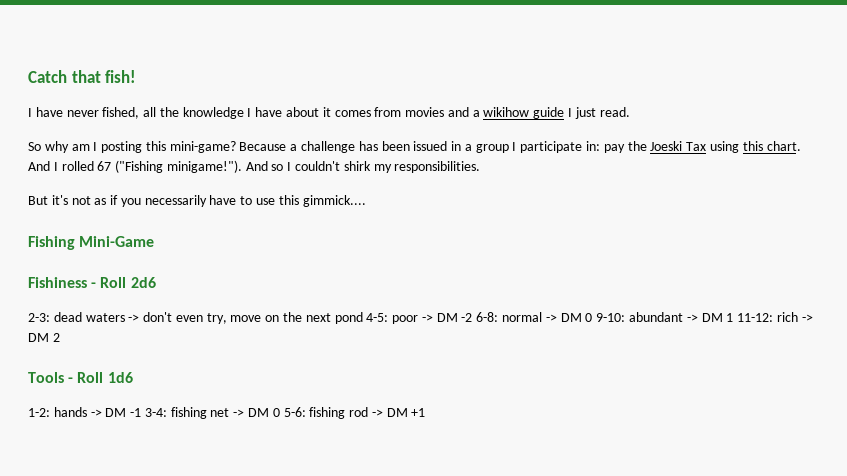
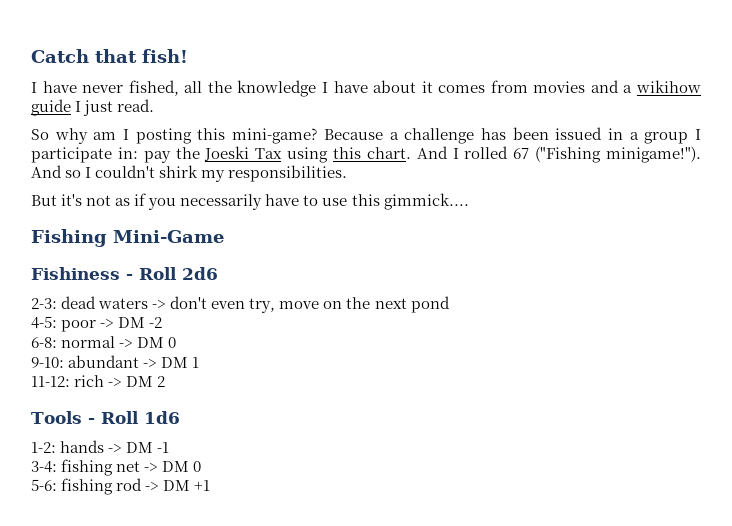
- 2-3: dead waters -> don't even try, move on the next pond 4-5: poor -> DM -2 6-8: normal -> DM 0 9-10: abundant -> DM 1 11-12: rich -> DM 2
+ 2-3: dead waters -> don't even try, move on the next pond
+ 4-5: poor -> DM -2
+ 6-8: normal -> DM 0
+ 9-10: abundant -> DM 1
+ 11-12: rich -> DM 2
- 1-2: hands -> DM -1 3-4: fishing net -> DM 0 5-6: fishing rod -> DM +1
+ 1-2: hands -> DM -1
+ 3-4: fishing net -> DM 0
+ 5-6: fishing rod -> DM +1

